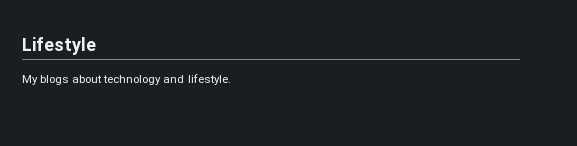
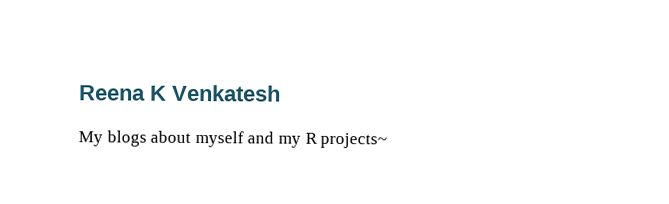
- Lifestyle
+ Reena K Venkatesh
- My blogs about technology and lifestyle.
+ My blogs about myself and my R projects~

